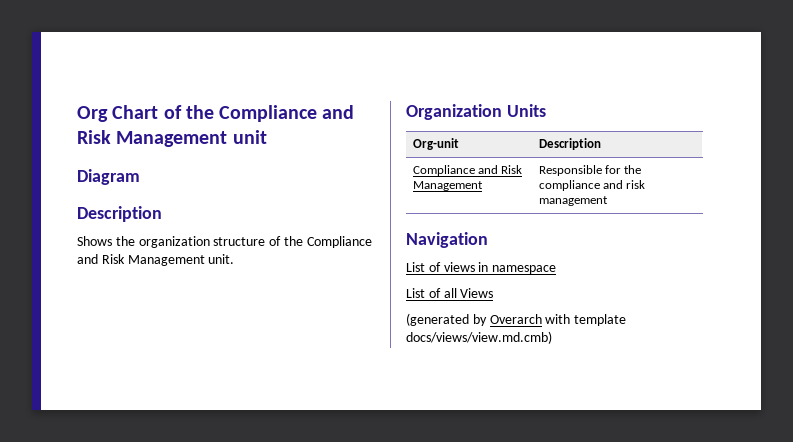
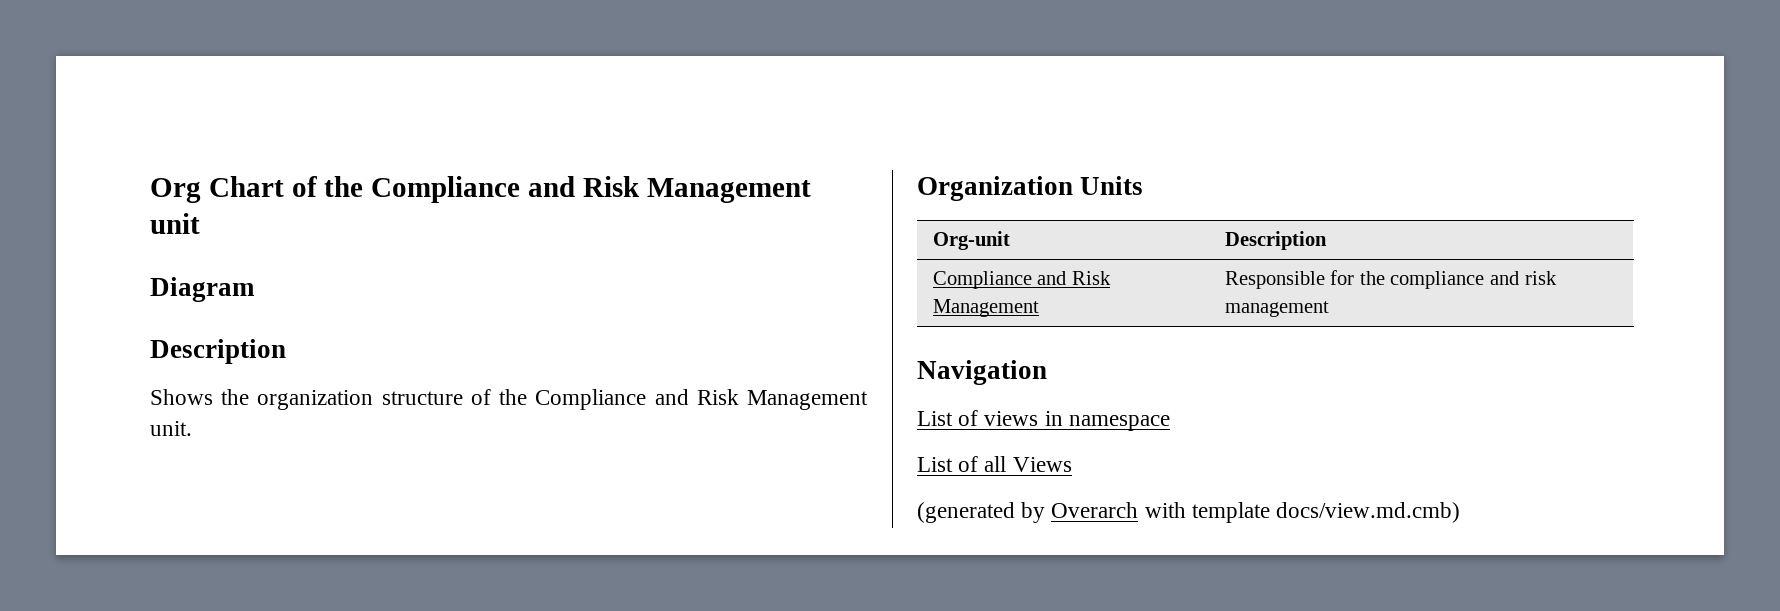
- (generated by Overarch with template docs/views/view.md.cmb)
+ (generated by Overarch with template docs/view.md.cmb)

